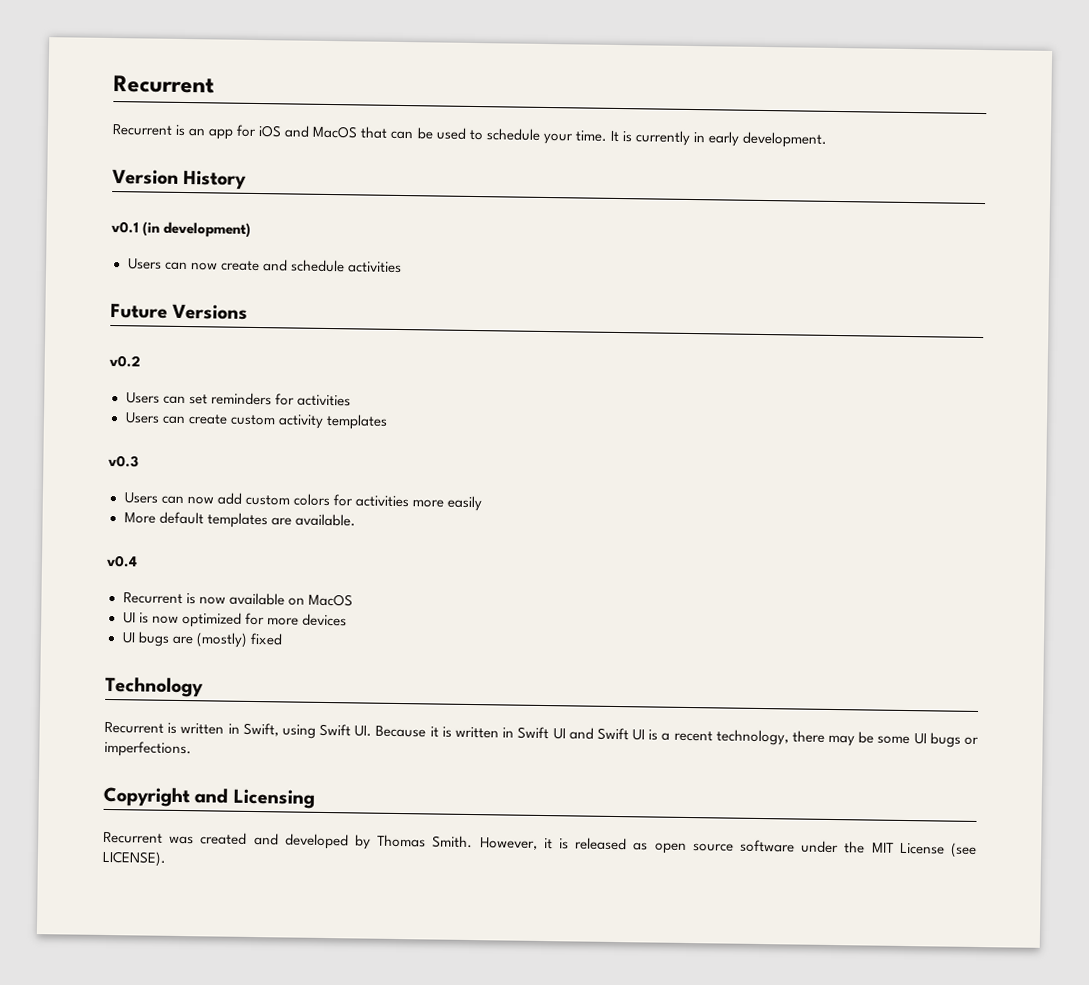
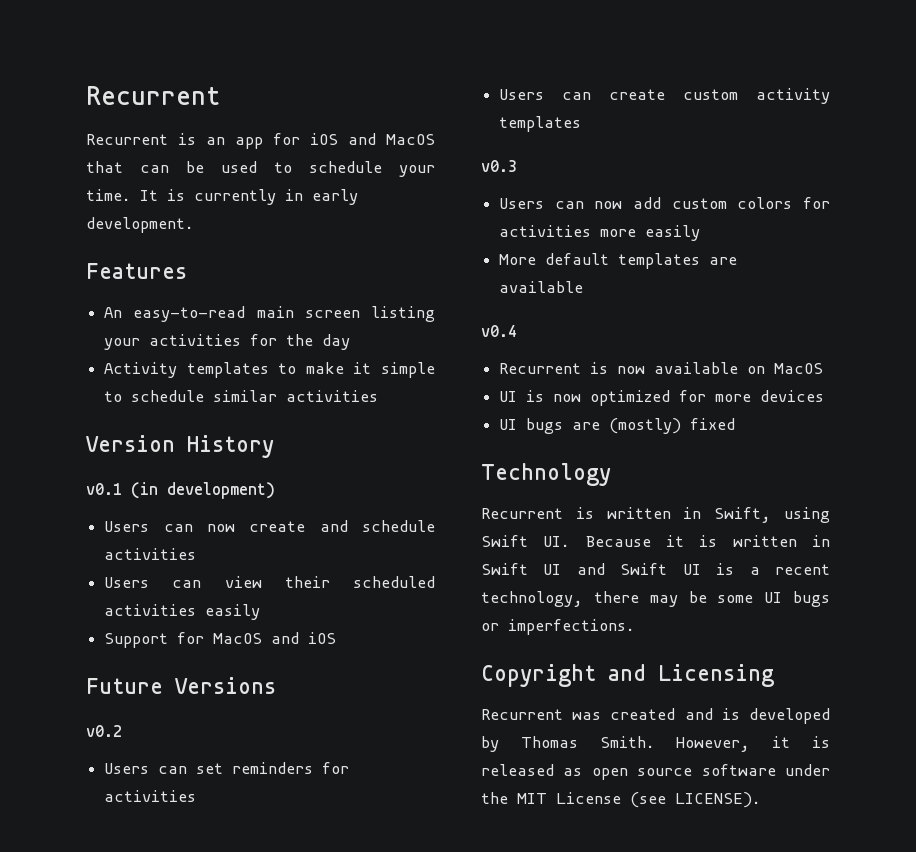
+ Features
+ An easy-to-read main screen listing your activities for the day
+ Activity templates to make it simple to schedule similar activities
+ Users can view their scheduled activities easily
+ Support for MacOS and iOS
- More default templates are available.
+ More default templates are available
- Recurrent was created and developed by Thomas Smith.
+ Recurrent was created and is developed by Thomas Smith.

